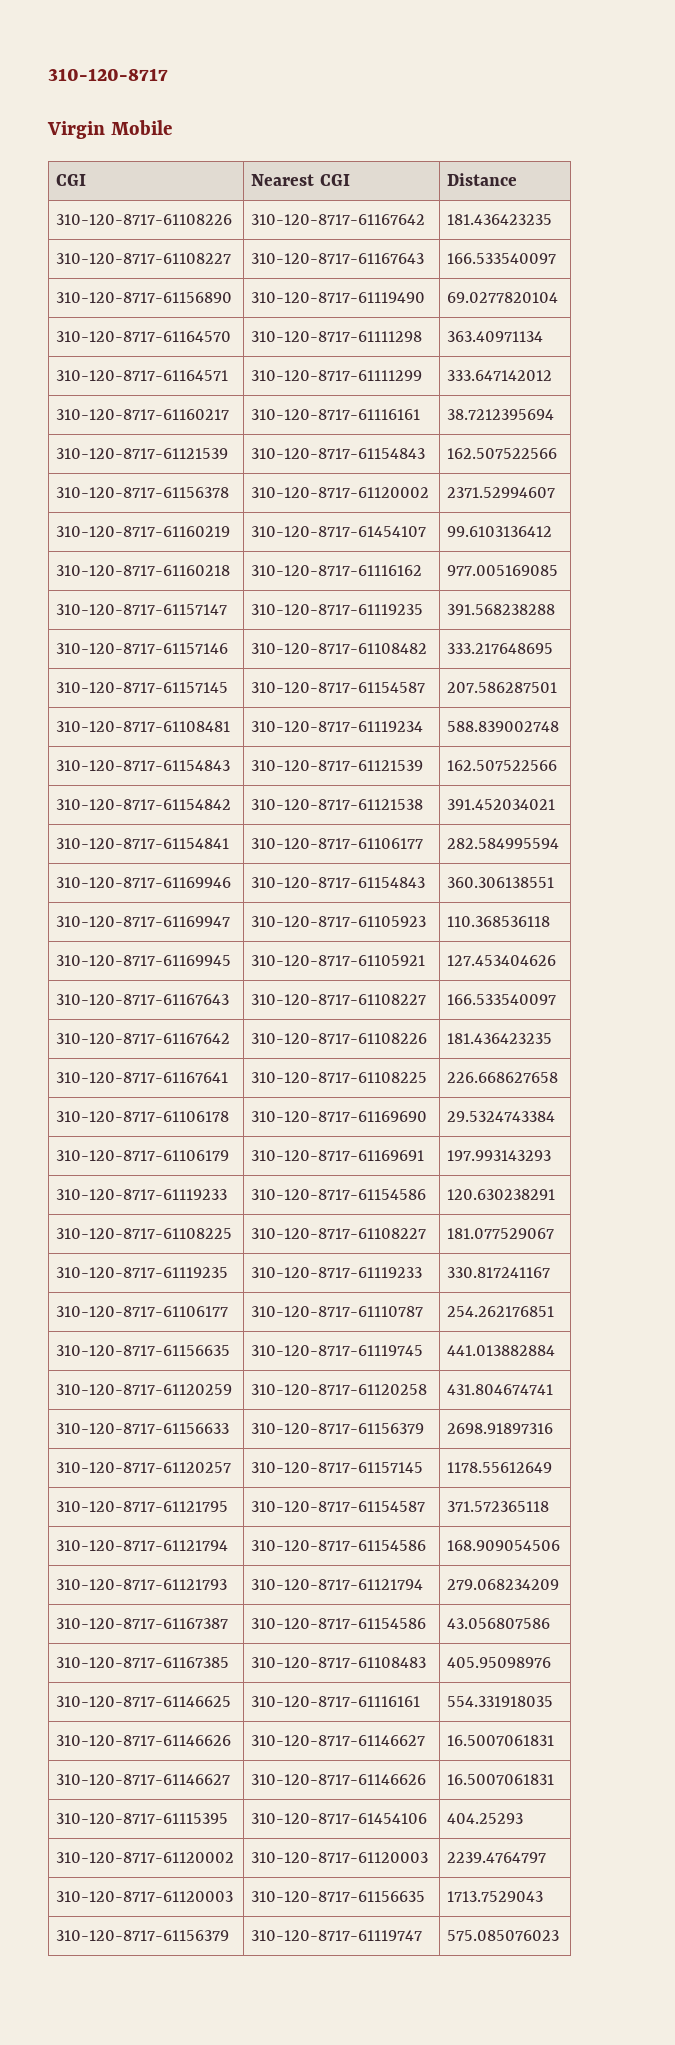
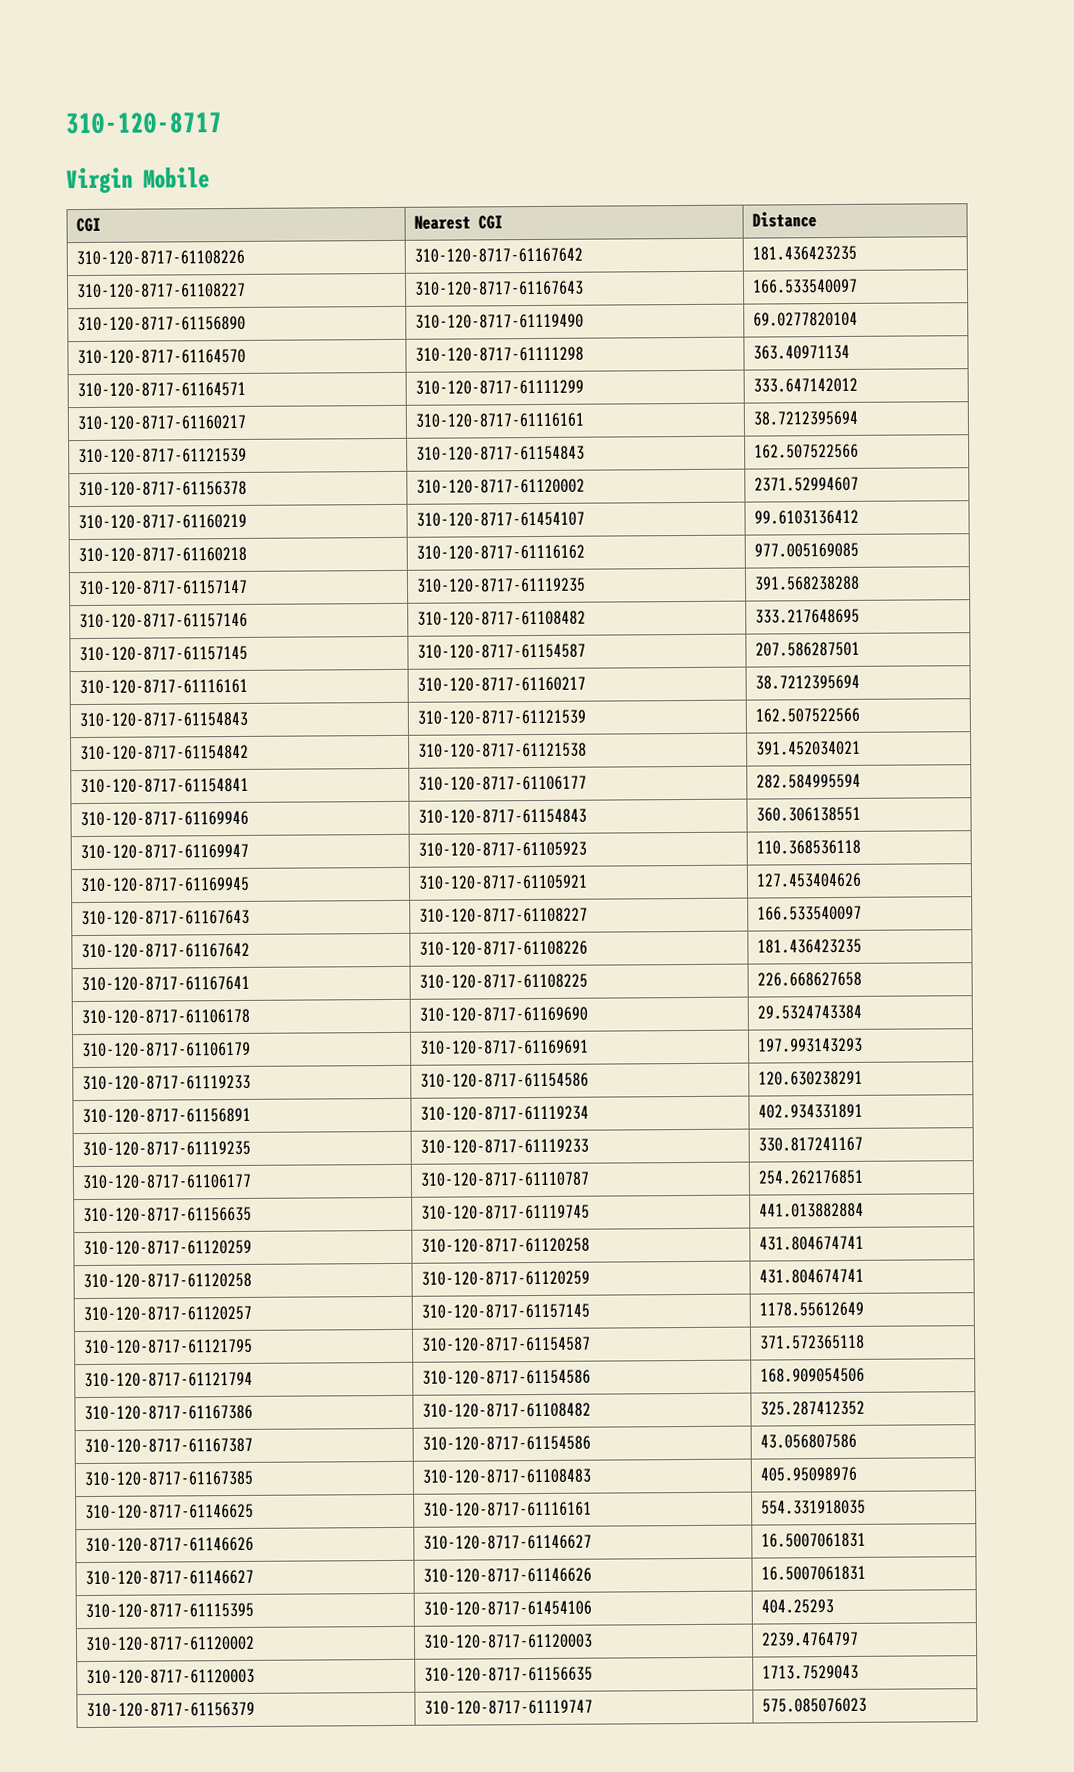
- 310-120-8717-61108481 | 310-120-8717-61119234 | 588.839002748
+ 310-120-8717-61116161 | 310-120-8717-61160217 | 38.7212395694
- 310-120-8717-61108225 | 310-120-8717-61108227 | 181.077529067
+ 310-120-8717-61156891 | 310-120-8717-61119234 | 402.934331891
- 310-120-8717-61156633 | 310-120-8717-61156379 | 2698.91897316
+ 310-120-8717-61120258 | 310-120-8717-61120259 | 431.804674741
- 310-120-8717-61121793 | 310-120-8717-61121794 | 279.068234209
+ 310-120-8717-61167386 | 310-120-8717-61108482 | 325.287412352

